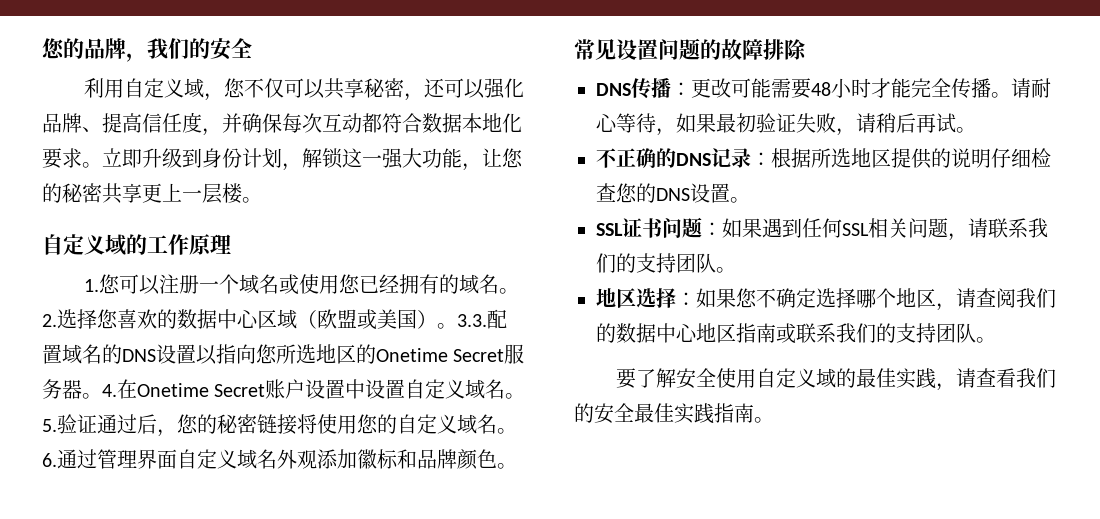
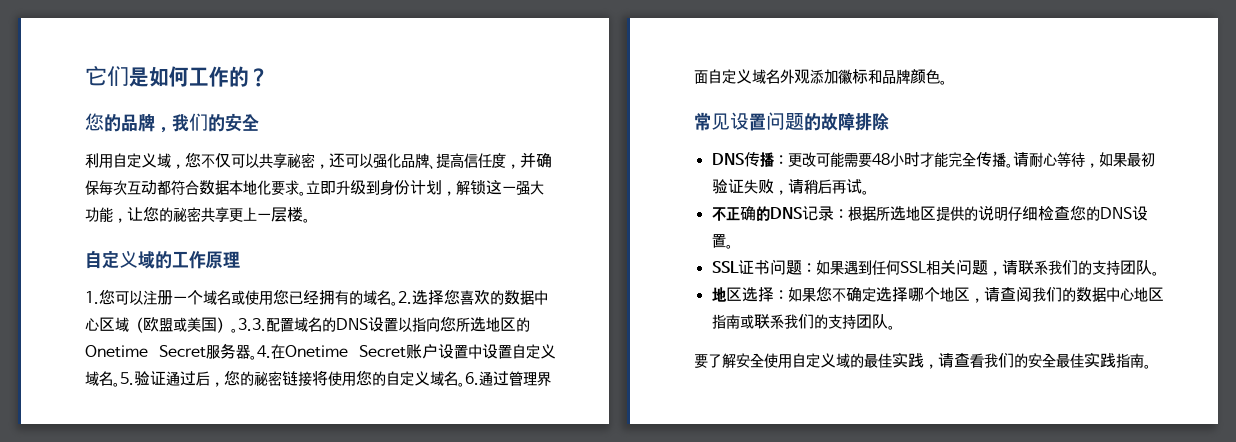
+ 它们是如何工作的？

